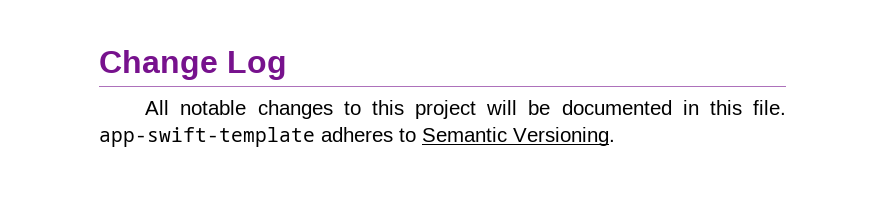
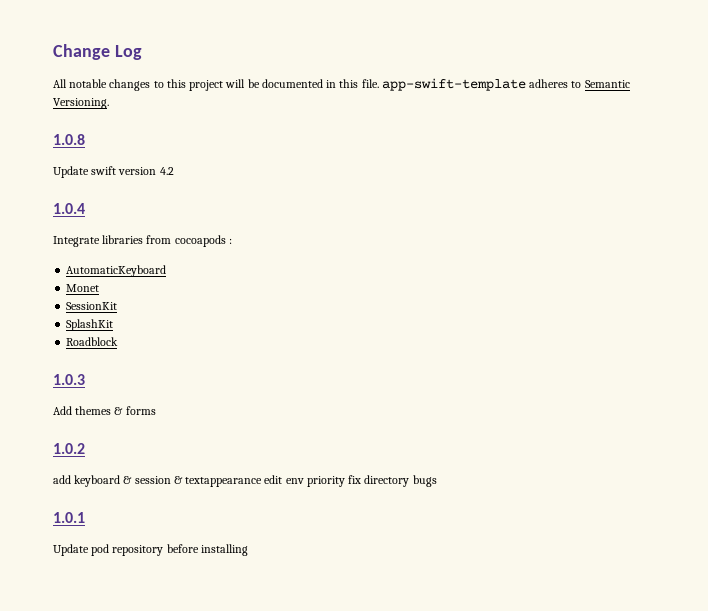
+ 1.0.8
+ Update swift version 4.2
+ 1.0.4
+ Integrate libraries from cocoapods :
+ AutomaticKeyboard
+ Monet
+ SessionKit
+ SplashKit
+ Roadblock
+ 1.0.3
+ Add themes & forms
+ 1.0.2
+ add keyboard & session & textappearance edit env priority fix directory bugs
+ 1.0.1
+ Update pod repository before installing

